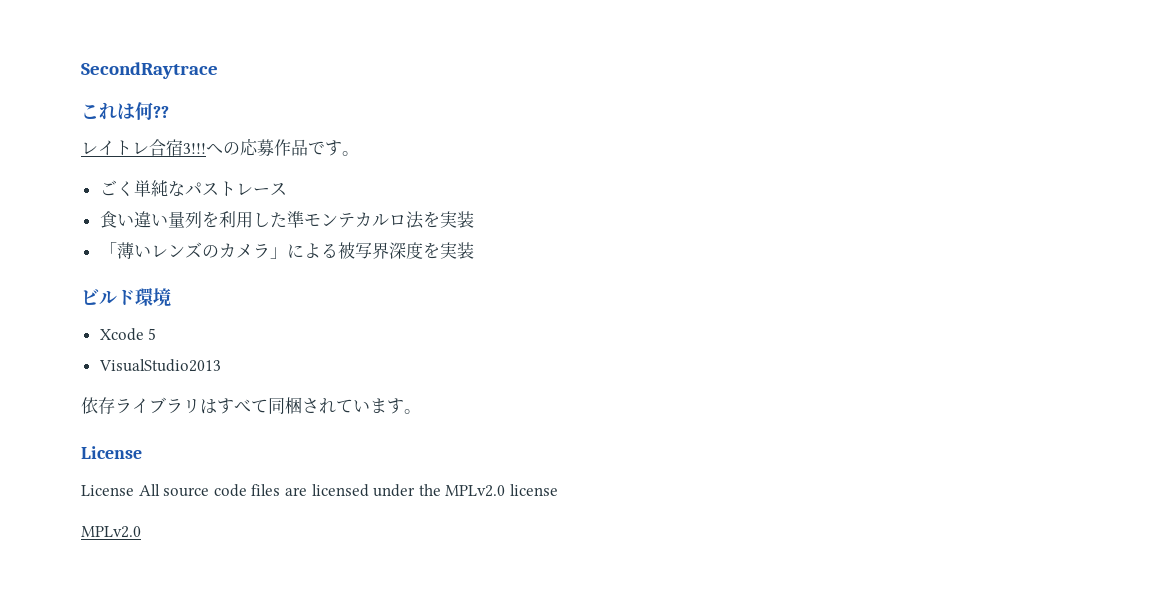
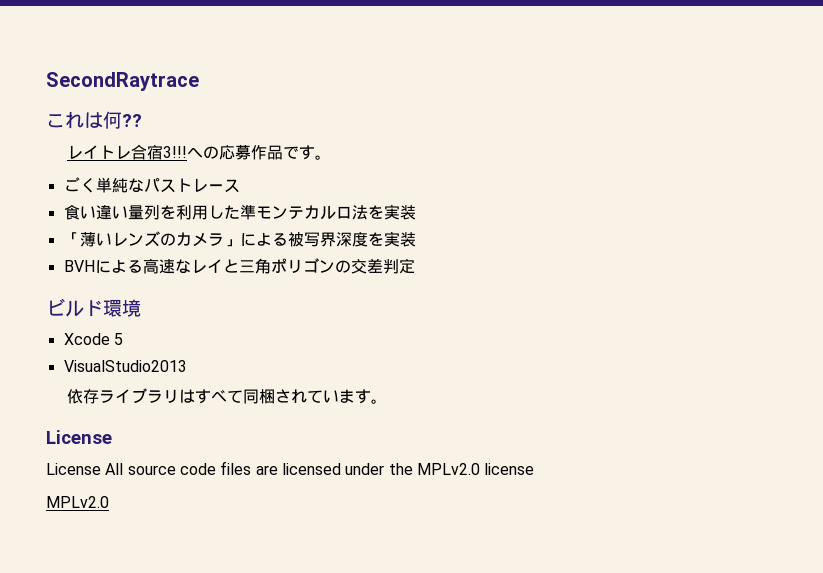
+ BVHによる高速なレイと三角ポリゴンの交差判定

